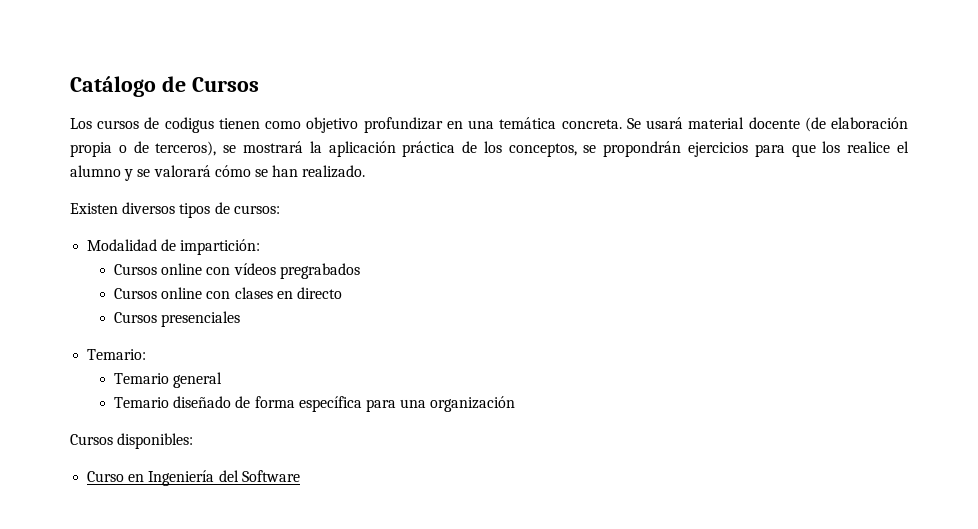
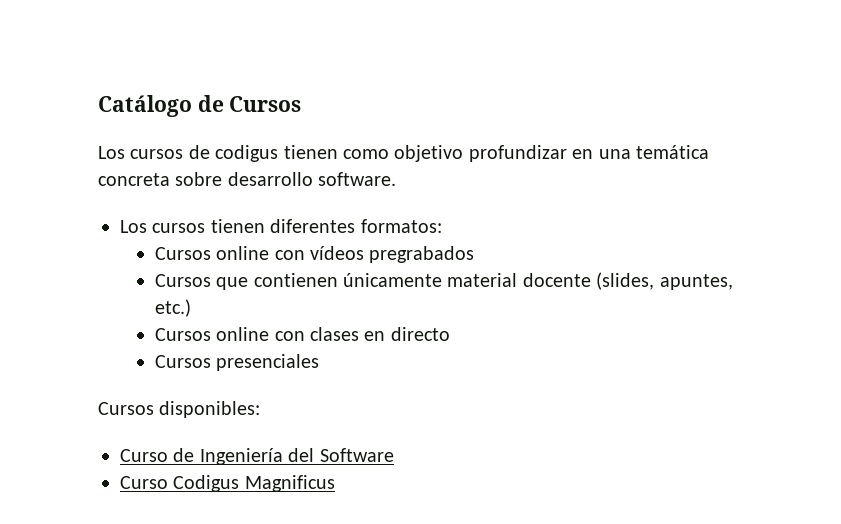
- Los cursos de codigus tienen como objetivo profundizar en una temática concreta. Se usará material docente (de elaboración propia o de terceros), se mostrará la aplicación práctica de los conceptos, se propondrán ejercicios para que los realice el alumno y se valorará cómo se han realizado.
- Existen diversos tipos de cursos:
- Modalidad de impartición:
+ Los cursos de codigus tienen como objetivo profundizar en una temática concreta sobre desarrollo software.
+ Los cursos tienen diferentes formatos:
+ Cursos que contienen únicamente material docente (slides, apuntes, etc.)
- Temario:
- Temario general
- Temario diseñado de forma específica para una organización
- Curso en Ingeniería del Software
+ Curso de Ingeniería del Software
+ Curso Codigus Magnificus

